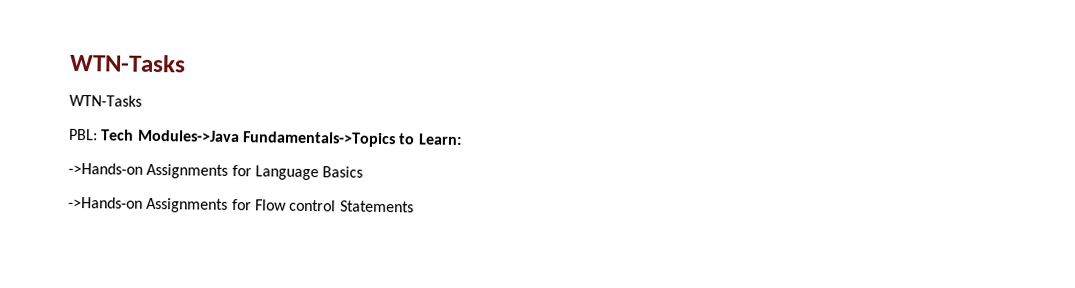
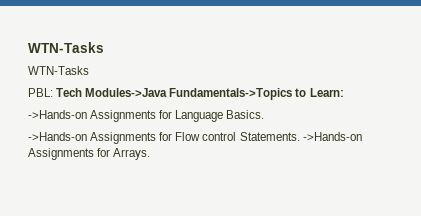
- ->Hands-on Assignments for Language Basics
+ ->Hands-on Assignments for Language Basics.
- ->Hands-on Assignments for Flow control Statements
+ ->Hands-on Assignments for Flow control Statements. ->Hands-on Assignments for Arrays.

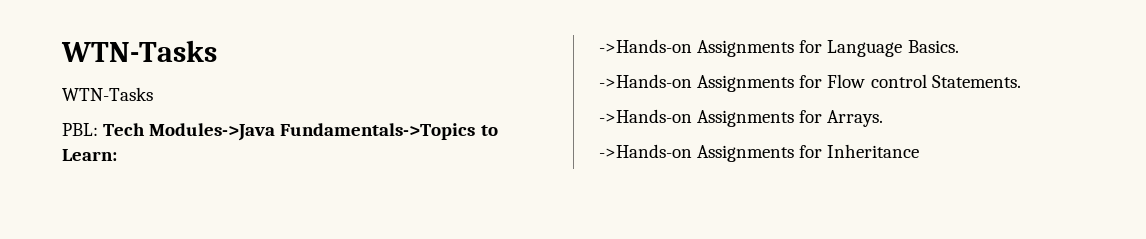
- ->Hands-on Assignments for Flow control Statements. ->Hands-on Assignments for Arrays.
+ ->Hands-on Assignments for Flow control Statements.
+ ->Hands-on Assignments for Arrays.
+ ->Hands-on Assignments for Inheritance

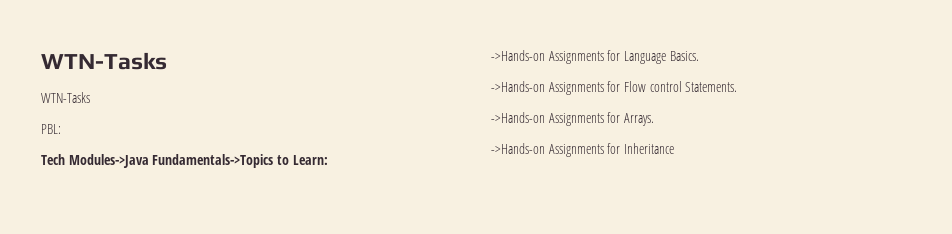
- PBL: Tech Modules->Java Fundamentals->Topics to Learn:
+ PBL:
+ Tech Modules->Java Fundamentals->Topics to Learn:

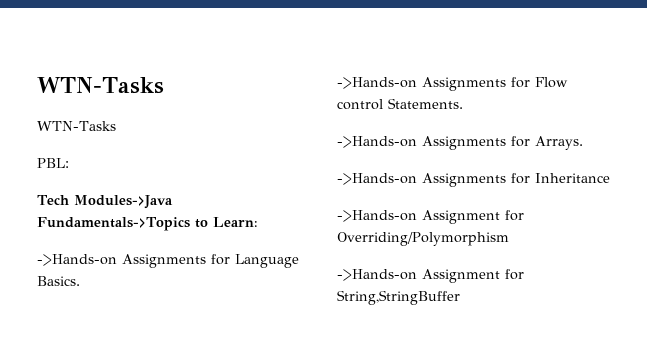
+ ->Hands-on Assignment for Overriding/Polymorphism
+ ->Hands-on Assignment for String,StringBuffer

